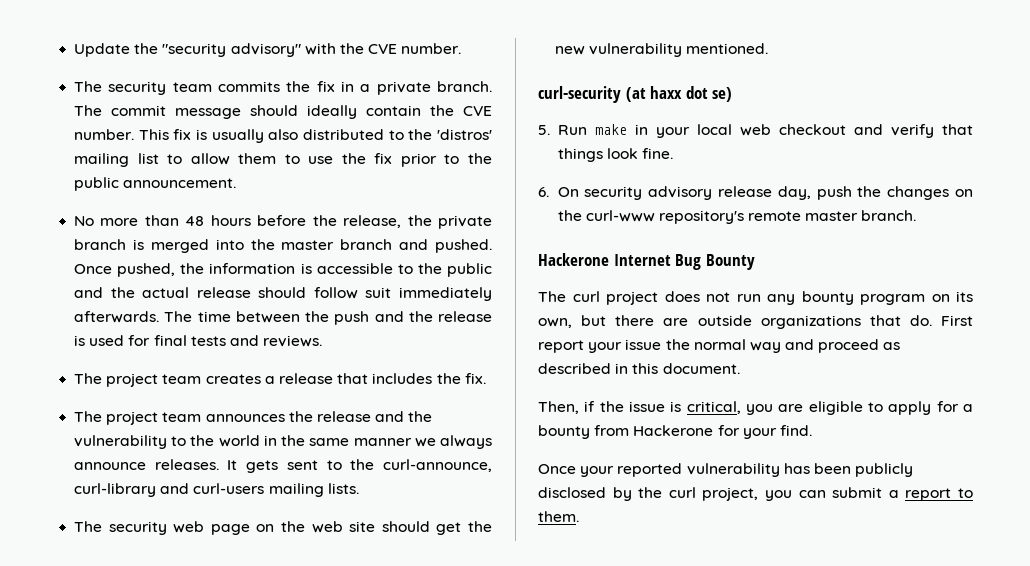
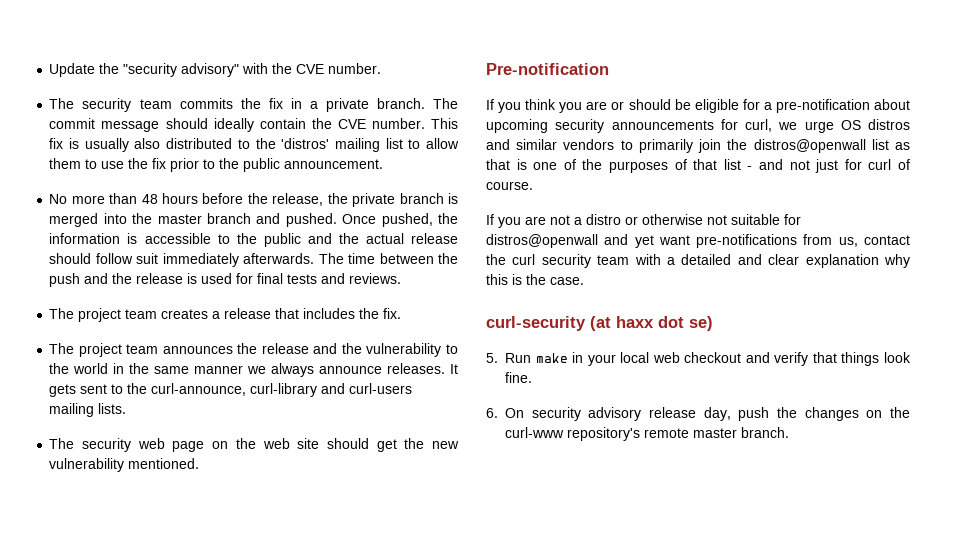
+ Pre-notification
+ If you think you are or should be eligible for a pre-notification about upcoming security announcements for curl, we urge OS distros and similar vendors to primarily join the distros@openwall list as that is one of the purposes of that list - and not just for curl of course.
+ If you are not a distro or otherwise not suitable for distros@openwall and yet want pre-notifications from us, contact the curl security team with a detailed and clear explanation why this is the case.
- Hackerone Internet Bug Bounty
- The curl project does not run any bounty program on its own, but there are outside organizations that do. First report your issue the normal way and proceed as described in this document.
- Then, if the issue is critical, you are eligible to apply for a bounty from Hackerone for your find.
- Once your reported vulnerability has been publicly disclosed by the curl project, you can submit a report to them.

